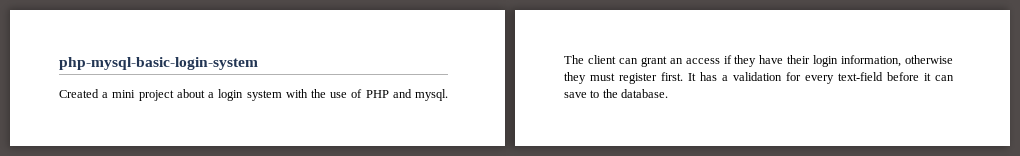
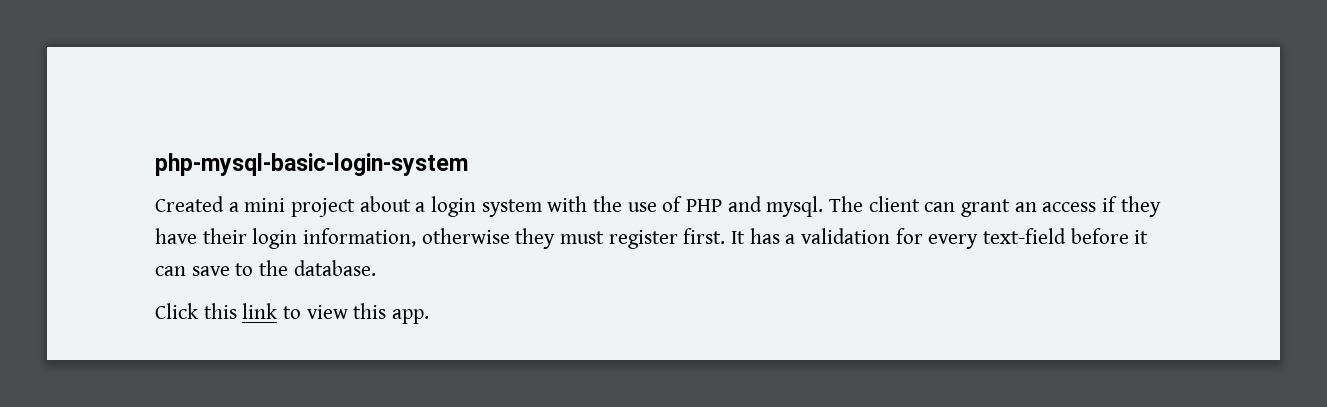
+ Click this link to view this app.

